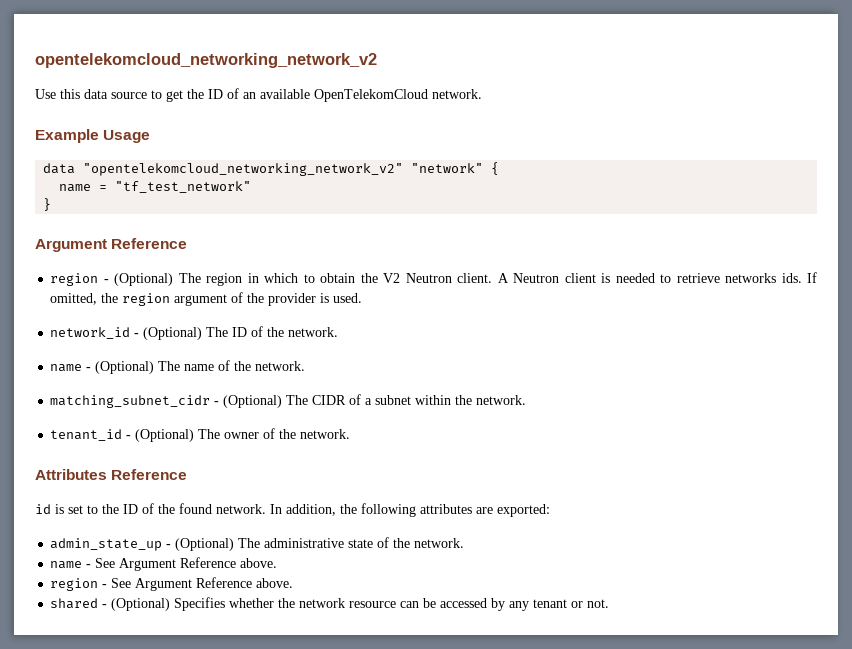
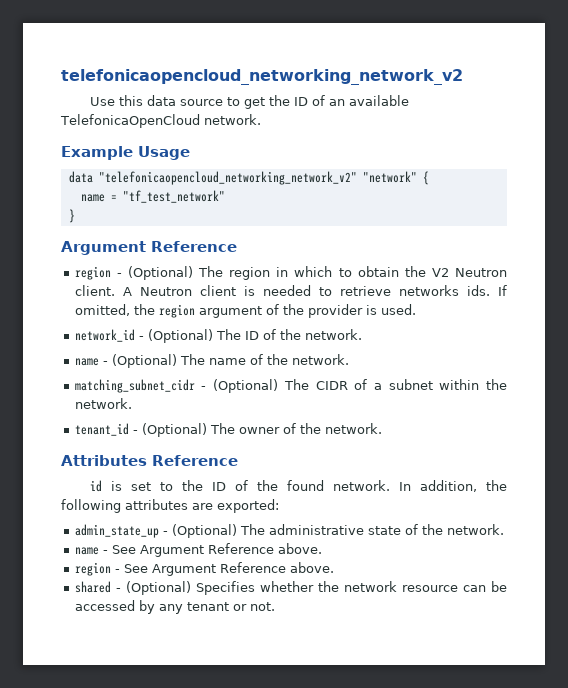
- opentelekomcloud_networking_network_v2
+ telefonicaopencloud_networking_network_v2
- Use this data source to get the ID of an available OpenTelekomCloud network.
+ Use this data source to get the ID of an available TelefonicaOpenCloud network.
- data "opentelekomcloud_networking_network_v2" "network" {
+ data "telefonicaopencloud_networking_network_v2" "network" {

